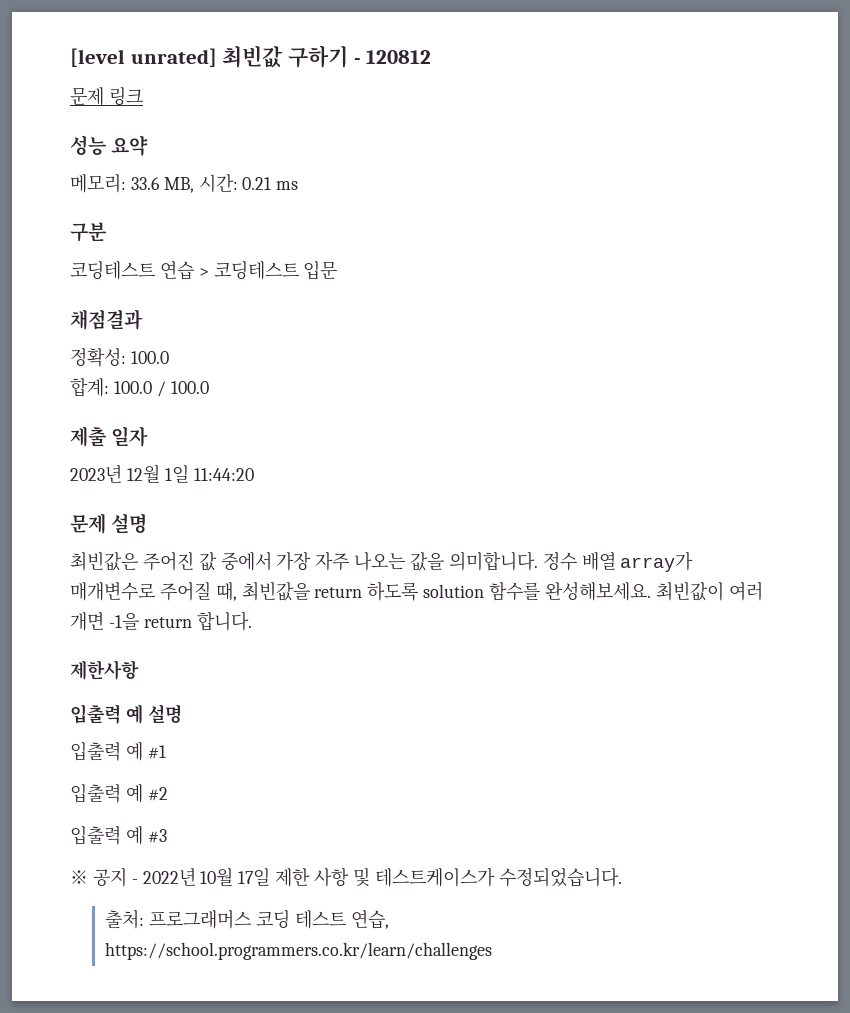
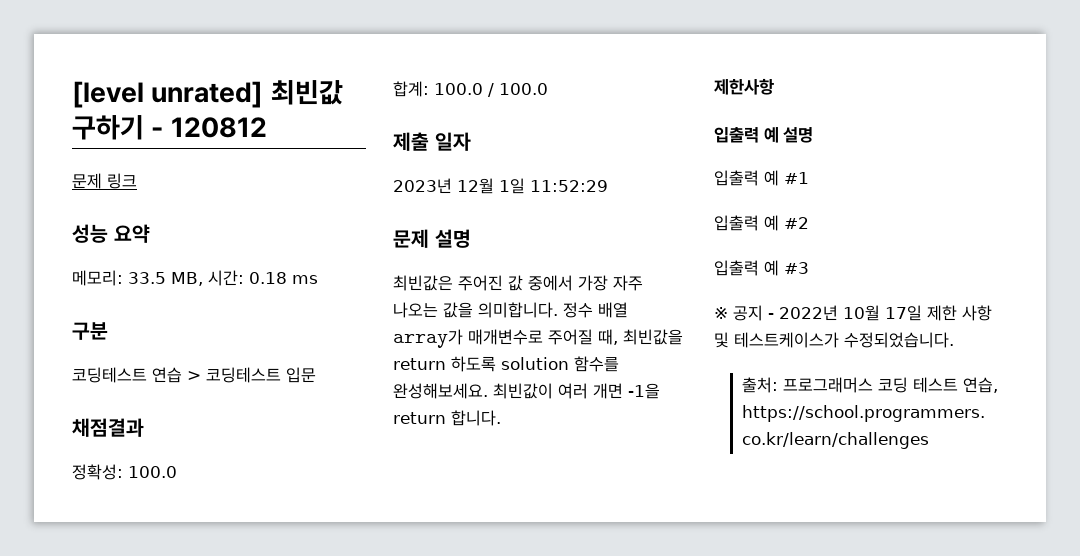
- 메모리: 33.6 MB, 시간: 0.21 ms
+ 메모리: 33.5 MB, 시간: 0.18 ms
- 2023년 12월 1일 11:44:20
+ 2023년 12월 1일 11:52:29

